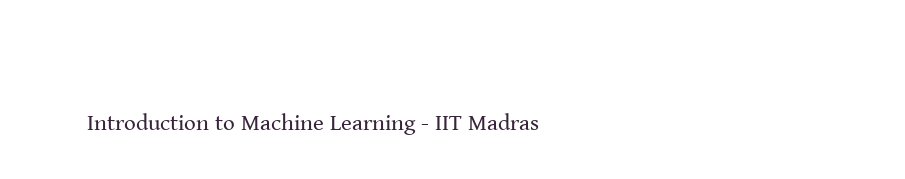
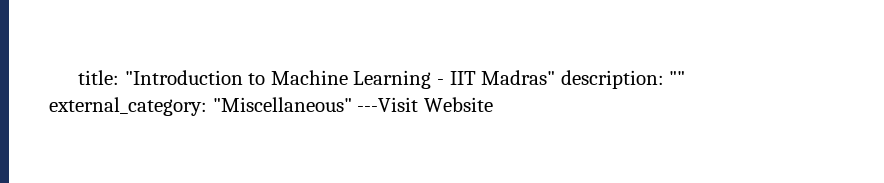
- Introduction to Machine Learning - IIT Madras
+ title: "Introduction to Machine Learning - IIT Madras" description: "" external_category: "Miscellaneous" ---Visit Website

